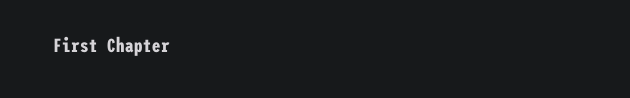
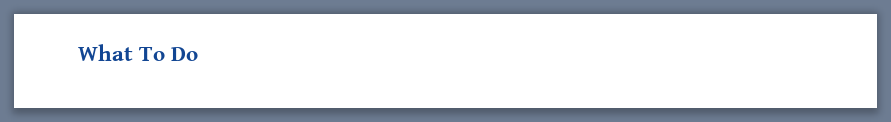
- First Chapter
+ What To Do

